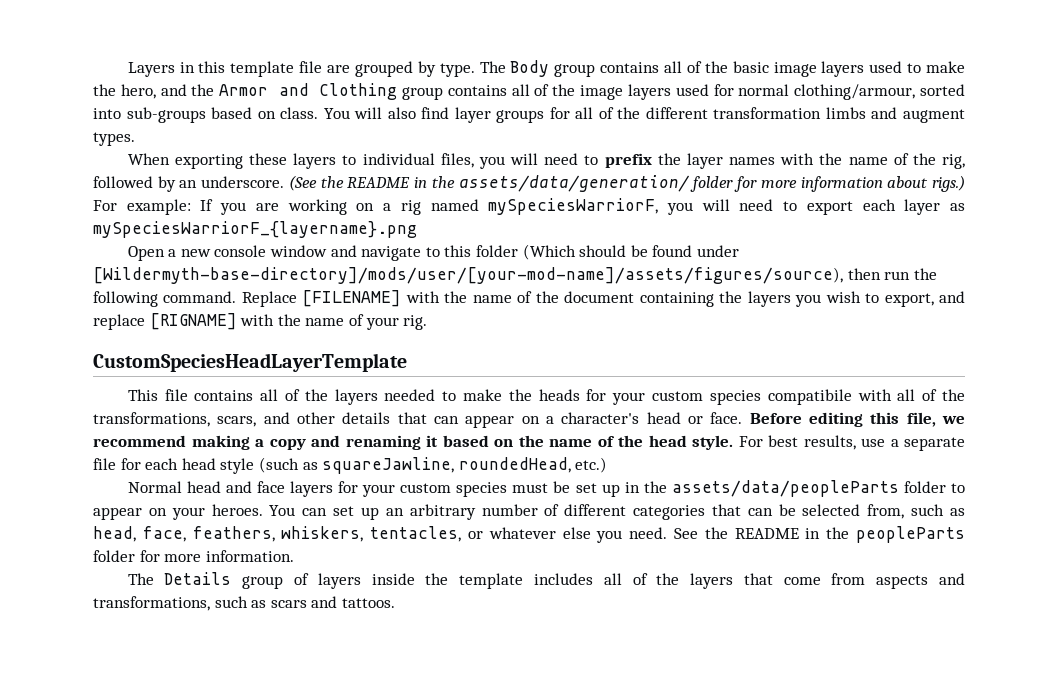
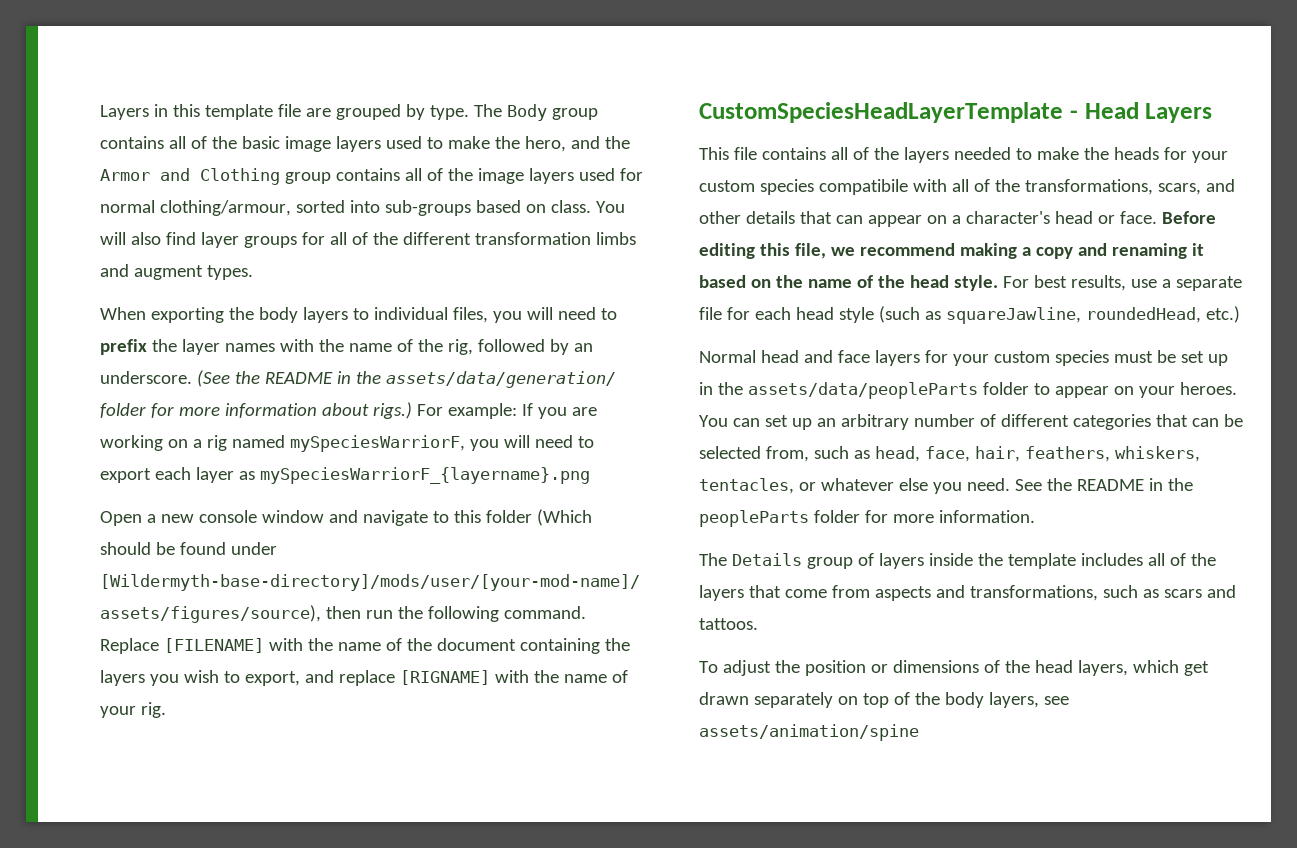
- When exporting these layers to individual files, you will need to prefix the layer names with the name of the rig, followed by an underscore.
+ When exporting the body layers to individual files, you will need to prefix the layer names with the name of the rig, followed by an underscore.
- CustomSpeciesHeadLayerTemplate
+ CustomSpeciesHeadLayerTemplate - Head Layers
- You can set up an arbitrary number of different categories that can be selected from, such as head, face, feathers, whiskers, tentacles, or whatever else you need.
+ You can set up an arbitrary number of different categories that can be selected from, such as head, face, hair, feathers, whiskers, tentacles, or whatever else you need.
+ To adjust the position or dimensions of the head layers, which get drawn separately on top of the body layers, see assets/animation/spine

